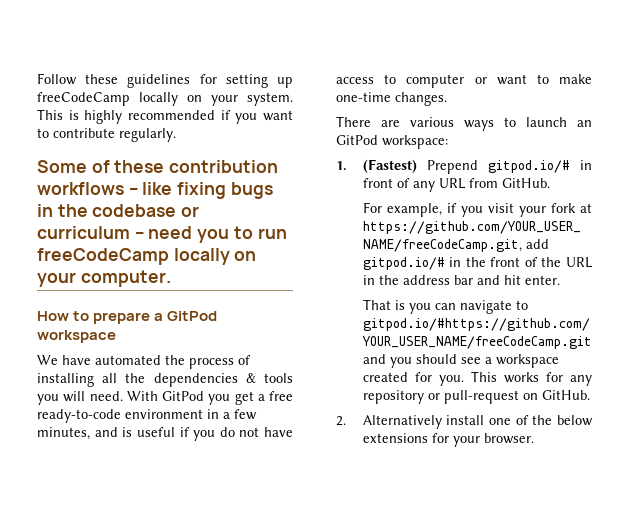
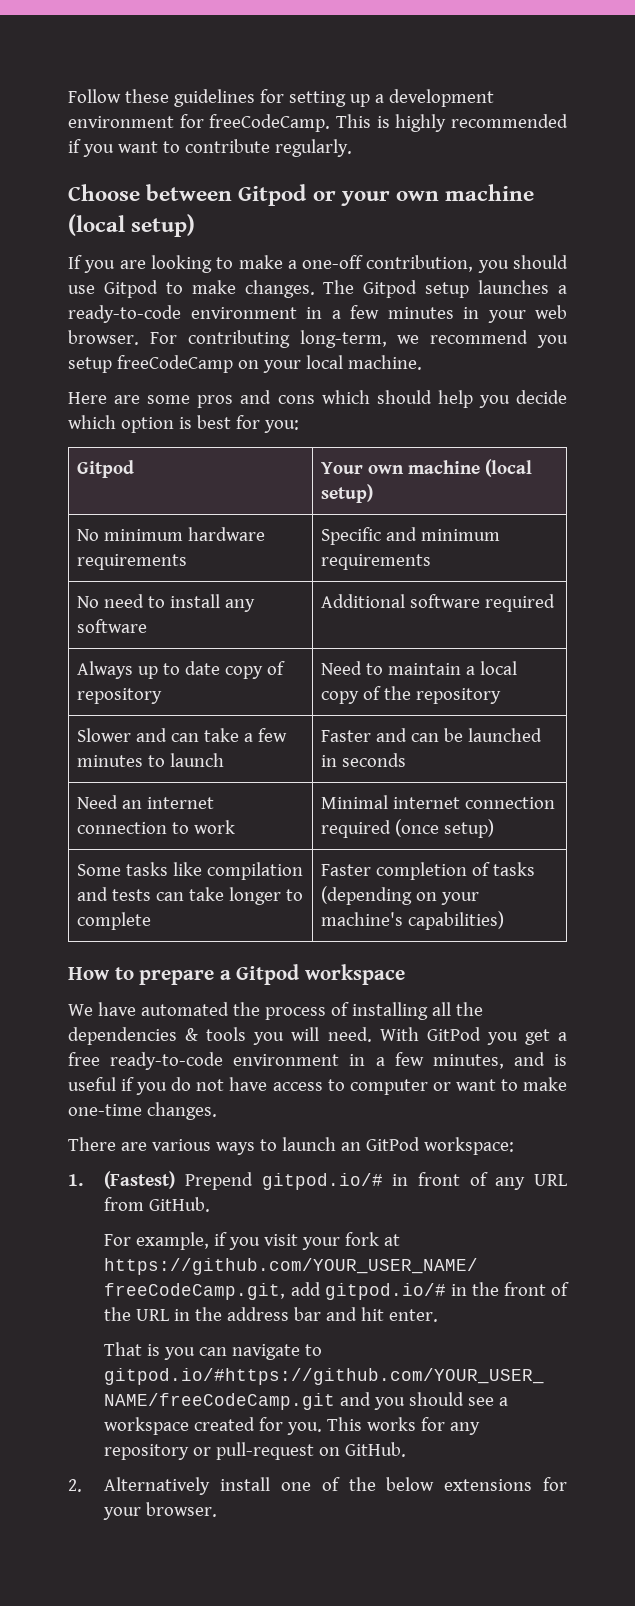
- Follow these guidelines for setting up freeCodeCamp locally on your system.
+ Follow these guidelines for setting up a development environment for freeCodeCamp.
- Some of these contribution workflows – like fixing bugs in the codebase or curriculum – need you to run freeCodeCamp locally on your computer.
+ Choose between Gitpod or your own machine (local setup)
+ If you are looking to make a one-off contribution, you should use Gitpod to make changes. The Gitpod setup launches a ready-to-code environment in a few minutes in your web browser. For contributing long-term, we recommend you setup freeCodeCamp on your local machine.
+ Here are some pros and cons which should help you decide which option is best for you:
+ Gitpod | Your own machine (local setup)
+ No minimum hardware requirements | Specific and minimum requirements
+ No need to install any software | Additional software required
+ Always up to date copy of repository | Need to maintain a local copy of the repository
+ Slower and can take a few minutes to launch | Faster and can be launched in seconds
+ Need an internet connection to work | Minimal internet connection required (once setup)
+ Some tasks like compilation and tests can take longer to complete | Faster completion of tasks (depending on your machine's capabilities)
- How to prepare a GitPod workspace
+ How to prepare a Gitpod workspace

